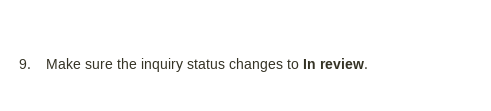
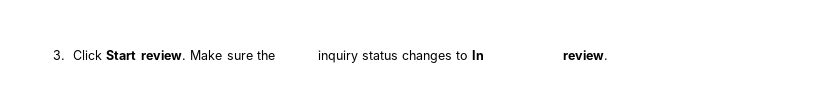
- 9. Make sure the inquiry status changes to In review.
+ 3. Click Start review. Make sure the inquiry status changes to In review.

